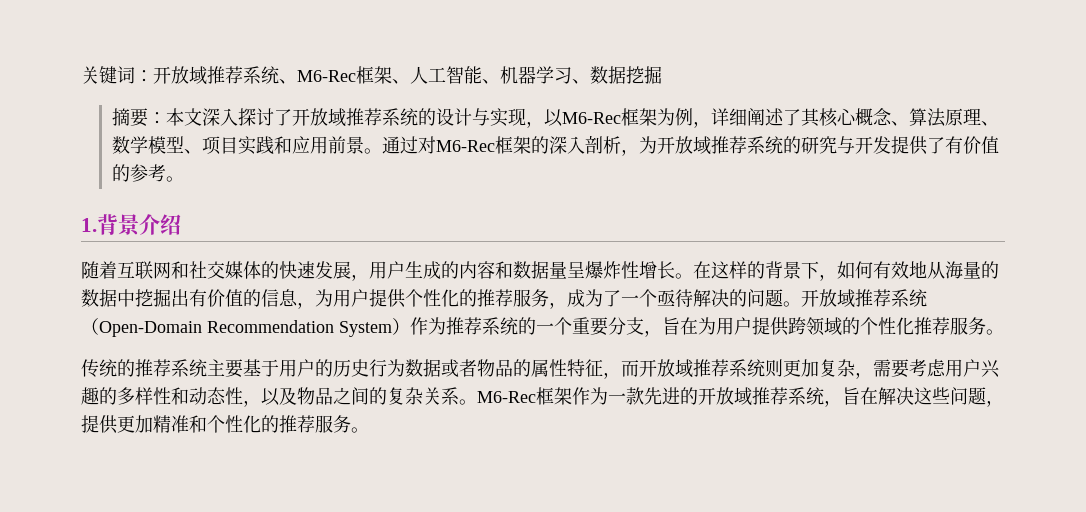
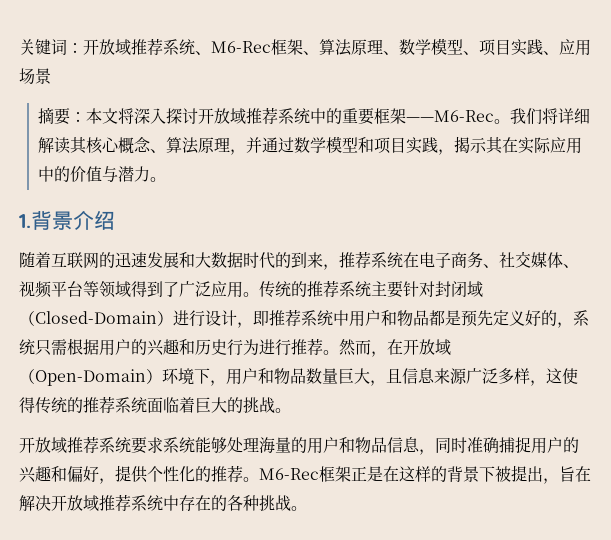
- 关键词：开放域推荐系统、M6-Rec框架、人工智能、机器学习、数据挖掘
- 摘要：本文深入探讨了开放域推荐系统的设计与实现，以M6-Rec框架为例，详细阐述了其核心概念、算法原理、数学模型、项目实践和应用前景。通过对M6-Rec框架的深入剖析，为开放域推荐系统的研究与开发提供了有价值的参考。
+ 关键词：开放域推荐系统、M6-Rec框架、算法原理、数学模型、项目实践、应用场景
+ 摘要：本文将深入探讨开放域推荐系统中的重要框架——M6-Rec。我们将详细解读其核心概念、算法原理，并通过数学模型和项目实践，揭示其在实际应用中的价值与潜力。
- 随着互联网和社交媒体的快速发展，用户生成的内容和数据量呈爆炸性增长。在这样的背景下，如何有效地从海量的数据中挖掘出有价值的信息，为用户提供个性化的推荐服务，成为了一个亟待解决的问题。开放域推荐系统（Open-Domain Recommendation System）作为推荐系统的一个重要分支，旨在为用户提供跨领域的个性化推荐服务。
- 传统的推荐系统主要基于用户的历史行为数据或者物品的属性特征，而开放域推荐系统则更加复杂，需要考虑用户兴趣的多样性和动态性，以及物品之间的复杂关系。M6-Rec框架作为一款先进的开放域推荐系统，旨在解决这些问题，提供更加精准和个性化的推荐服务。
+ 随着互联网的迅速发展和大数据时代的到来，推荐系统在电子商务、社交媒体、视频平台等领域得到了广泛应用。传统的推荐系统主要针对封闭域（Closed-Domain）进行设计，即推荐系统中用户和物品都是预先定义好的，系统只需根据用户的兴趣和历史行为进行推荐。然而，在开放域（Open-Domain）环境下，用户和物品数量巨大，且信息来源广泛多样，这使得传统的推荐系统面临着巨大的挑战。
+ 开放域推荐系统要求系统能够处理海量的用户和物品信息，同时准确捕捉用户的兴趣和偏好，提供个性化的推荐。M6-Rec框架正是在这样的背景下被提出，旨在解决开放域推荐系统中存在的各种挑战。

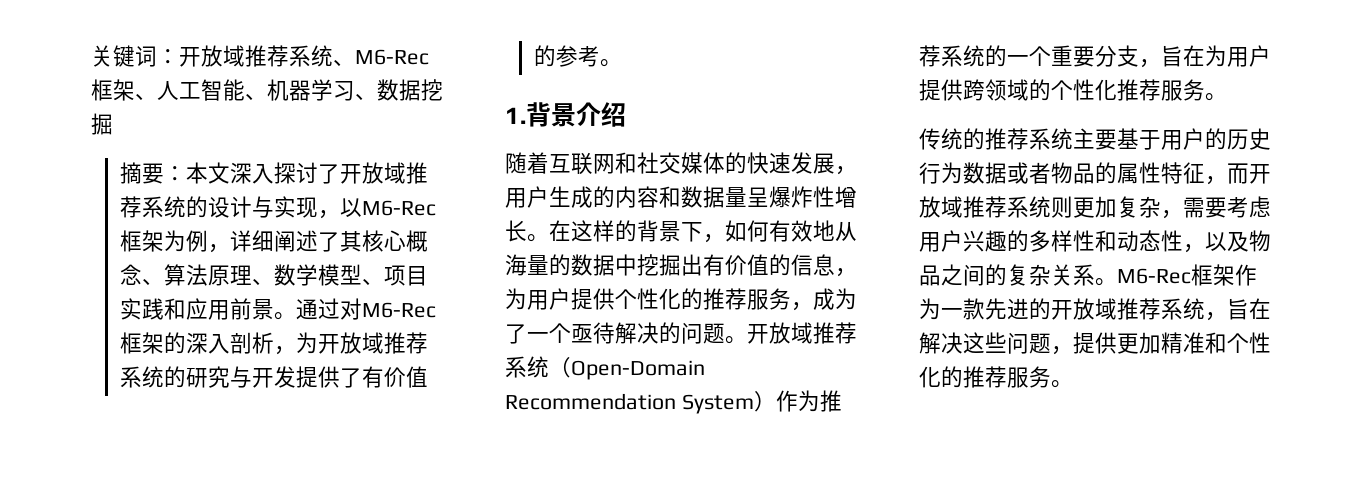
- 关键词：开放域推荐系统、M6-Rec框架、算法原理、数学模型、项目实践、应用场景
- 摘要：本文将深入探讨开放域推荐系统中的重要框架——M6-Rec。我们将详细解读其核心概念、算法原理，并通过数学模型和项目实践，揭示其在实际应用中的价值与潜力。
+ 关键词：开放域推荐系统、M6-Rec框架、人工智能、机器学习、数据挖掘
+ 摘要：本文深入探讨了开放域推荐系统的设计与实现，以M6-Rec框架为例，详细阐述了其核心概念、算法原理、数学模型、项目实践和应用前景。通过对M6-Rec框架的深入剖析，为开放域推荐系统的研究与开发提供了有价值的参考。
- 随着互联网的迅速发展和大数据时代的到来，推荐系统在电子商务、社交媒体、视频平台等领域得到了广泛应用。传统的推荐系统主要针对封闭域（Closed-Domain）进行设计，即推荐系统中用户和物品都是预先定义好的，系统只需根据用户的兴趣和历史行为进行推荐。然而，在开放域（Open-Domain）环境下，用户和物品数量巨大，且信息来源广泛多样，这使得传统的推荐系统面临着巨大的挑战。
- 开放域推荐系统要求系统能够处理海量的用户和物品信息，同时准确捕捉用户的兴趣和偏好，提供个性化的推荐。M6-Rec框架正是在这样的背景下被提出，旨在解决开放域推荐系统中存在的各种挑战。
+ 随着互联网和社交媒体的快速发展，用户生成的内容和数据量呈爆炸性增长。在这样的背景下，如何有效地从海量的数据中挖掘出有价值的信息，为用户提供个性化的推荐服务，成为了一个亟待解决的问题。开放域推荐系统（Open-Domain Recommendation System）作为推荐系统的一个重要分支，旨在为用户提供跨领域的个性化推荐服务。
+ 传统的推荐系统主要基于用户的历史行为数据或者物品的属性特征，而开放域推荐系统则更加复杂，需要考虑用户兴趣的多样性和动态性，以及物品之间的复杂关系。M6-Rec框架作为一款先进的开放域推荐系统，旨在解决这些问题，提供更加精准和个性化的推荐服务。

